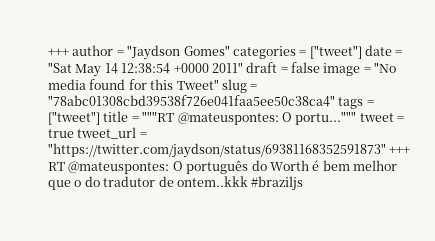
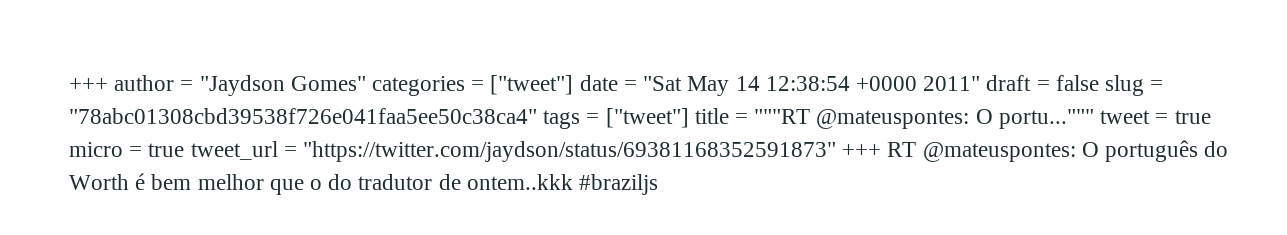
- +++ author = "Jaydson Gomes" categories = ["tweet"] date = "Sat May 14 12:38:54 +0000 2011" draft = false image = "No media found for this Tweet" slug = "78abc01308cbd39538f726e041faa5ee50c38ca4" tags = ["tweet"] title = """RT @mateuspontes: O portu...""" tweet = true tweet_url = "https://twitter.com/jaydson/status/69381168352591873" +++ RT @mateuspontes: O português do Worth é bem melhor que o do tradutor de ontem..kkk #braziljs
+ +++ author = "Jaydson Gomes" categories = ["tweet"] date = "Sat May 14 12:38:54 +0000 2011" draft = false slug = "78abc01308cbd39538f726e041faa5ee50c38ca4" tags = ["tweet"] title = """RT @mateuspontes: O portu...""" tweet = true micro = true tweet_url = "https://twitter.com/jaydson/status/69381168352591873" +++ RT @mateuspontes: O português do Worth é bem melhor que o do tradutor de ontem..kkk #braziljs

